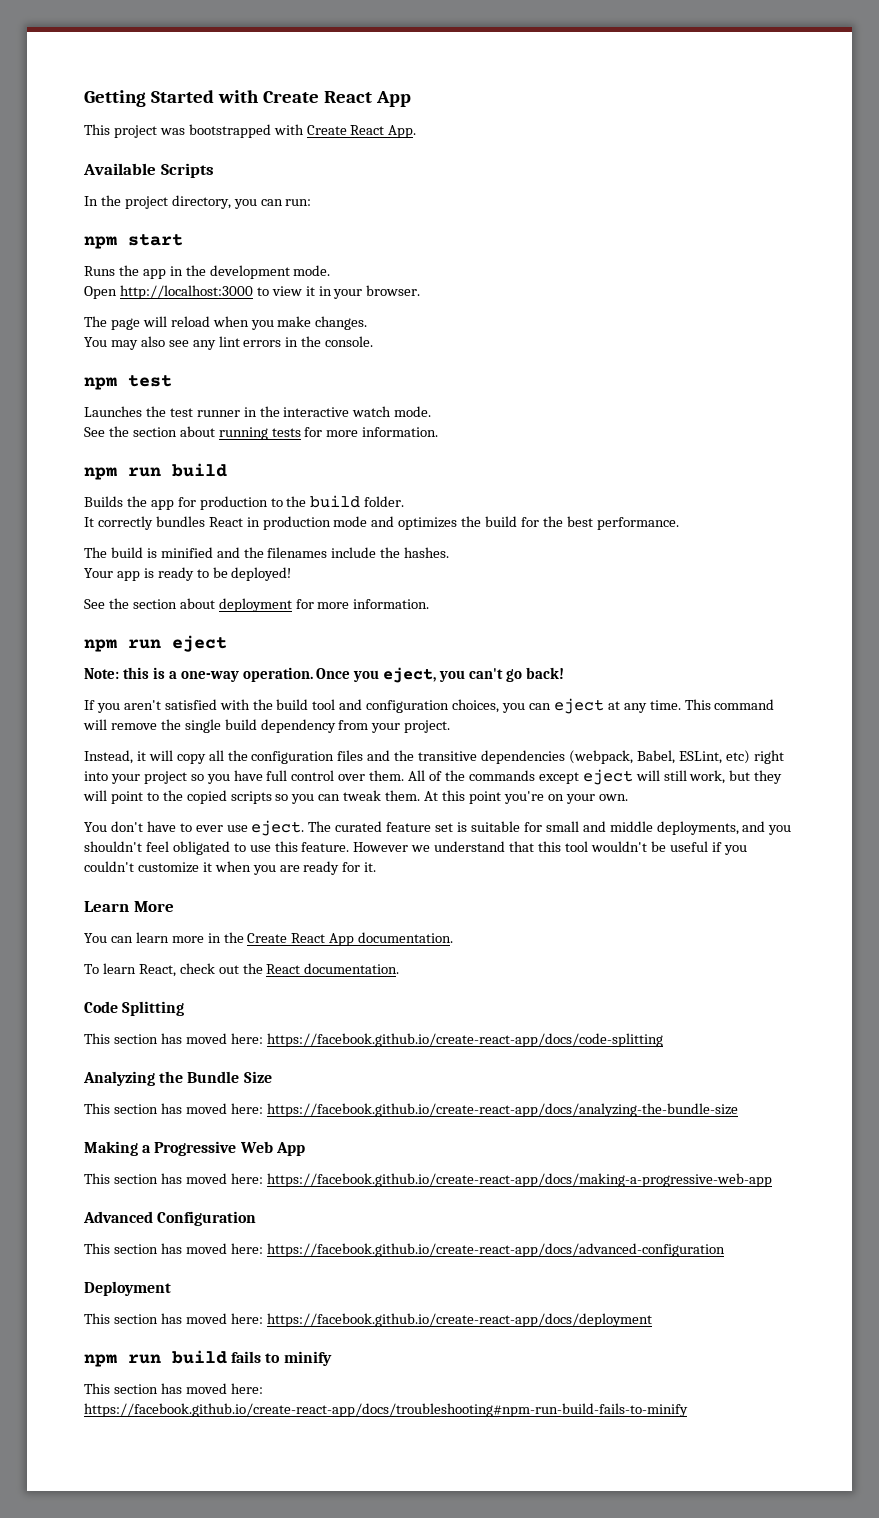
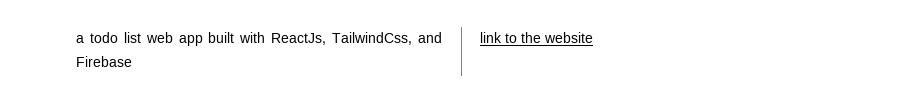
- Getting Started with Create React App
- This project was bootstrapped with Create React App.
- Available Scripts
- In the project directory, you can run:
- npm start
- Runs the app in the development mode.
- Open http://localhost:3000 to view it in your browser.
- The page will reload when you make changes.
- You may also see any lint errors in the console.
- npm test
- Launches the test runner in the interactive watch mode.
- See the section about running tests for more information.
- npm run build
- Builds the app for production to the build folder.
- It correctly bundles React in production mode and optimizes the build for the best performance.
- The build is minified and the filenames include the hashes.
- Your app is ready to be deployed!
- See the section about deployment for more information.
- npm run eject
- Note: this is a one-way operation. Once you eject, you can't go back!
- If you aren't satisfied with the build tool and configuration choices, you can eject at any time. This command will remove the single build dependency from your project.
- Instead, it will copy all the configuration files and the transitive dependencies (webpack, Babel, ESLint, etc) right into your project so you have full control over them. All of the commands except eject will still work, but they will point to the copied scripts so you can tweak them. At this point you're on your own.
- You don't have to ever use eject. The curated feature set is suitable for small and middle deployments, and you shouldn't feel obligated to use this feature. However we understand that this tool wouldn't be useful if you couldn't customize it when you are ready for it.
- Learn More
- You can learn more in the Create React App documentation.
- To learn React, check out the React documentation.
- Code Splitting
- This section has moved here: https://facebook.github.io/create-react-app/docs/code-splitting
- Analyzing the Bundle Size
- This section has moved here: https://facebook.github.io/create-react-app/docs/analyzing-the-bundle-size
- Making a Progressive Web App
- This section has moved here: https://facebook.github.io/create-react-app/docs/making-a-progressive-web-app
- Advanced Configuration
- This section has moved here: https://facebook.github.io/create-react-app/docs/advanced-configuration
- Deployment
- This section has moved here: https://facebook.github.io/create-react-app/docs/deployment
- npm run build fails to minify
- This section has moved here: https://facebook.github.io/create-react-app/docs/troubleshooting#npm-run-build-fails-to-minify
+ a todo list web app built with ReactJs, TailwindCss, and Firebase
+ link to the website

